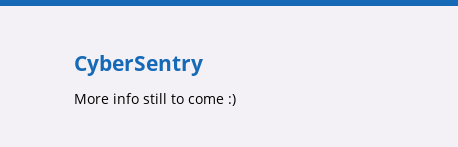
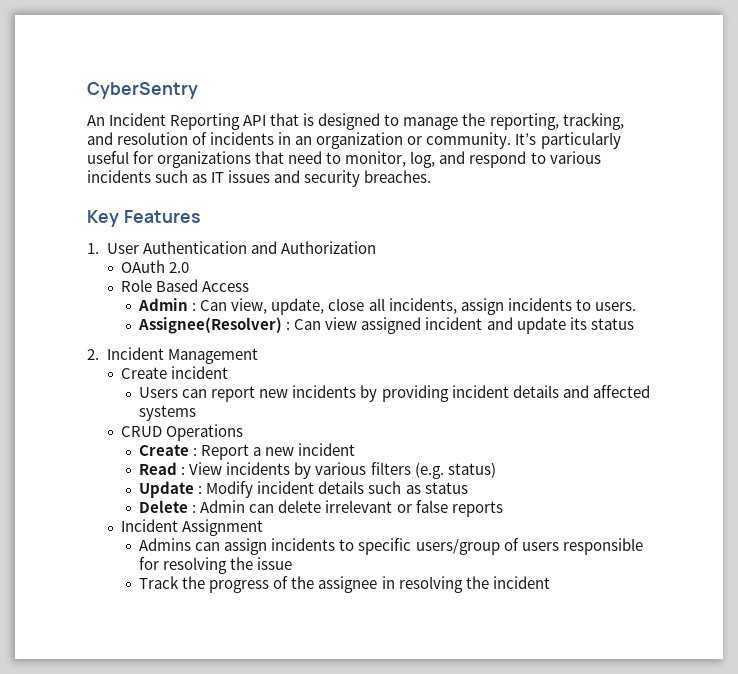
- More info still to come :)
+ An Incident Reporting API that is designed to manage the reporting, tracking, and resolution of incidents in an organization or community. It’s particularly useful for organizations that need to monitor, log, and respond to various incidents such as IT issues and security breaches.
+ Key Features
+ 1. User Authentication and Authorization
+ OAuth 2.0
+ Role Based Access
+ Admin : Can view, update, close all incidents, assign incidents to users.
+ Assignee(Resolver) : Can view assigned incident and update its status
+ 2. Incident Management
+ Create incident
+ Users can report new incidents by providing incident details and affected systems
+ CRUD Operations
+ Create : Report a new incident
+ Read : View incidents by various filters (e.g. status)
+ Update : Modify incident details such as status
+ Delete : Admin can delete irrelevant or false reports
+ Incident Assignment
+ Admins can assign incidents to specific users/group of users responsible for resolving the issue
+ Track the progress of the assignee in resolving the incident

